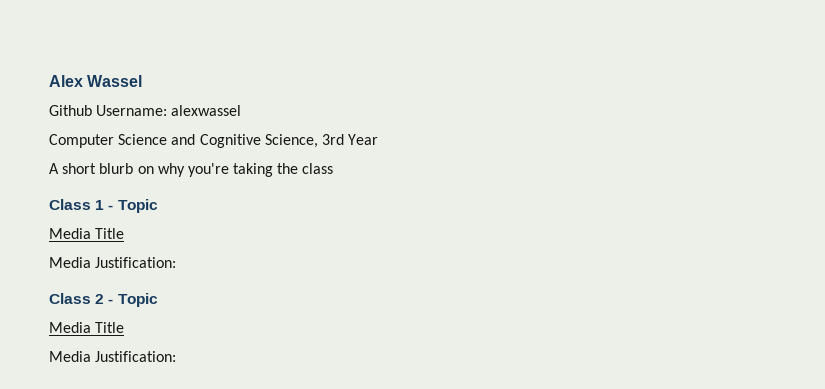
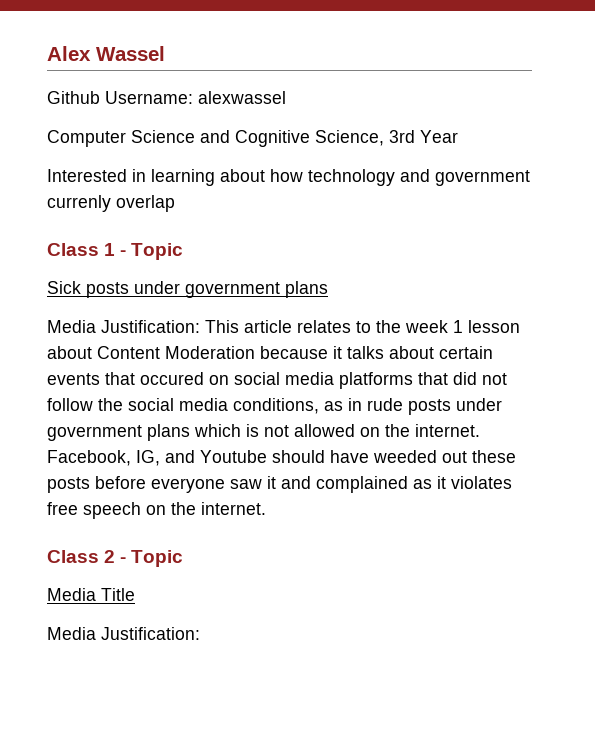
- A short blurb on why you're taking the class
+ Interested in learning about how technology and government currenly overlap
  Class 1 - Topic
- Media Title
- Media Justification:
+ Sick posts under government plans
+ Media Justification: This article relates to the week 1 lesson about Content Moderation because it talks about certain events that occured on social media platforms that did not follow the social media conditions, as in rude posts under government plans which is not allowed on the internet. Facebook, IG, and Youtube should have weeded out these posts before everyone saw it and complained as it violates free speech on the internet.

